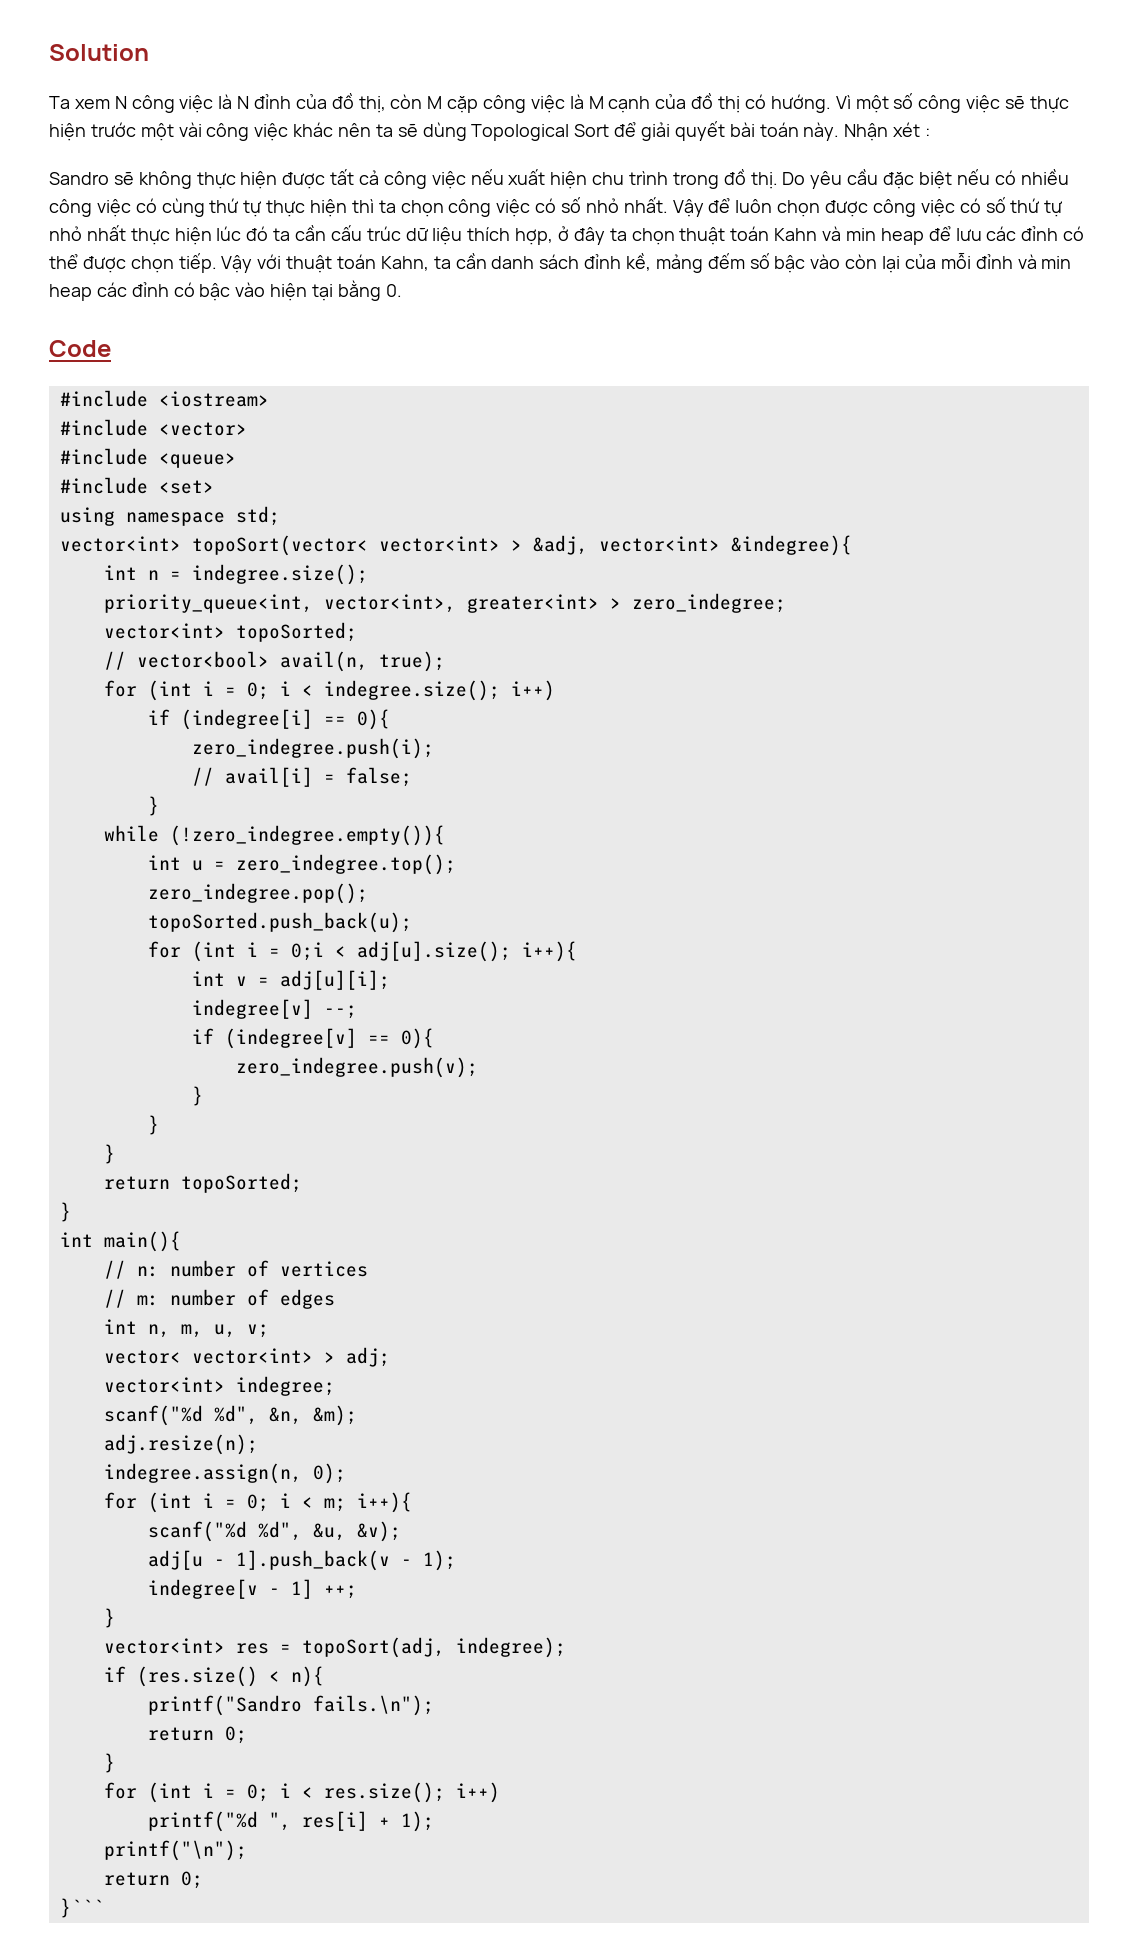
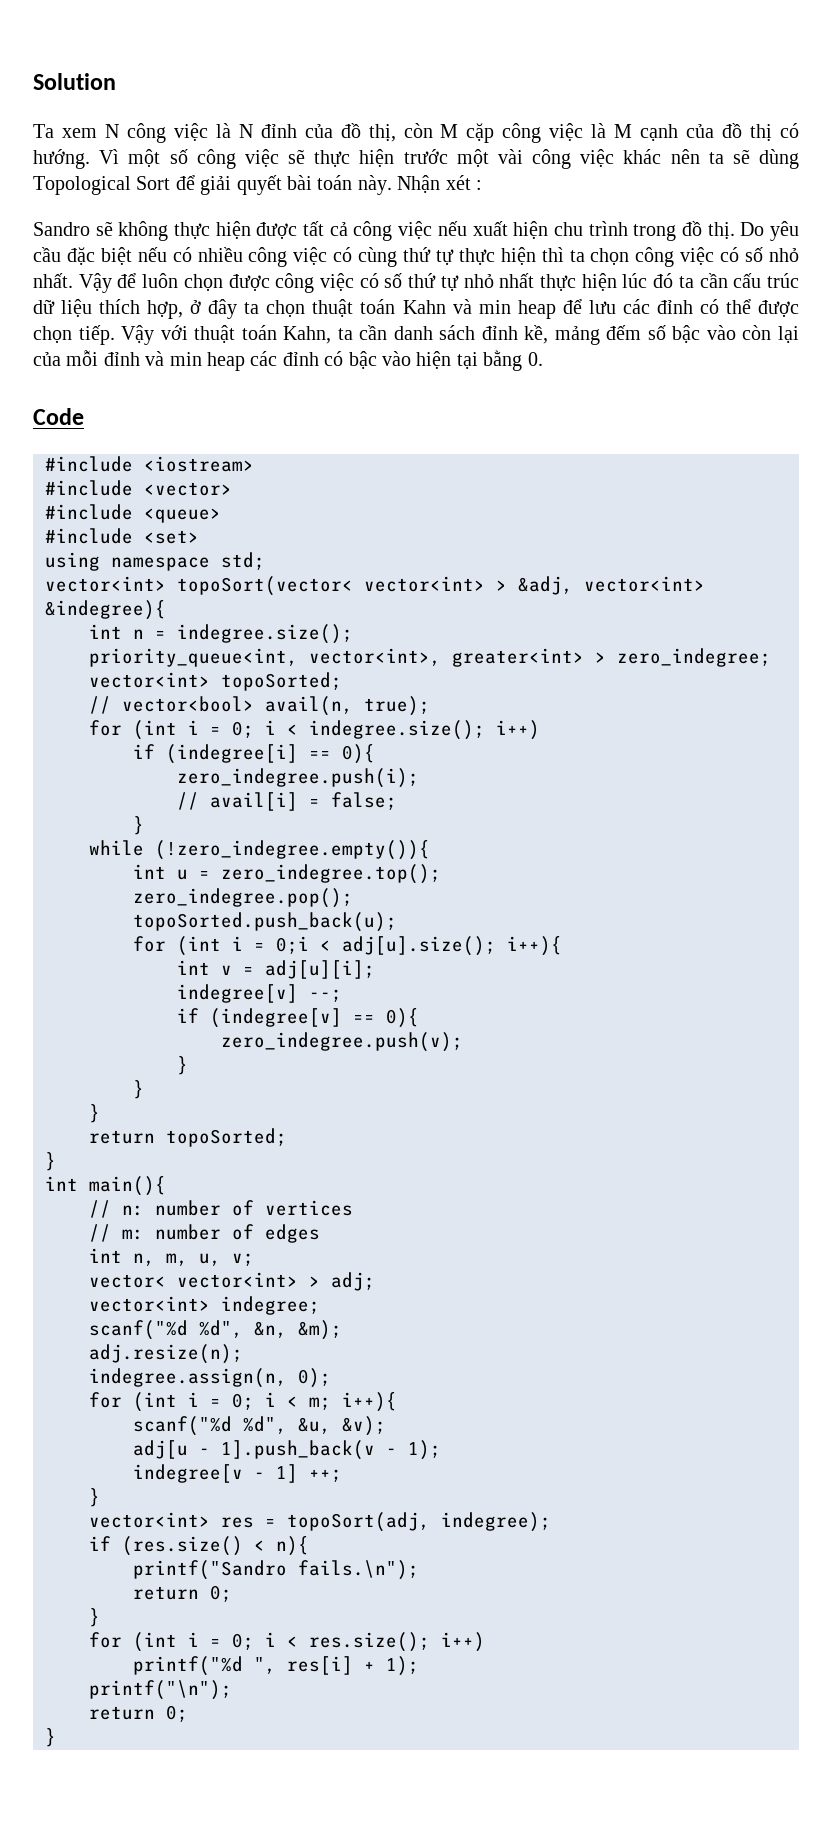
  printf("\n");
  return 0;
- }```
+ }

